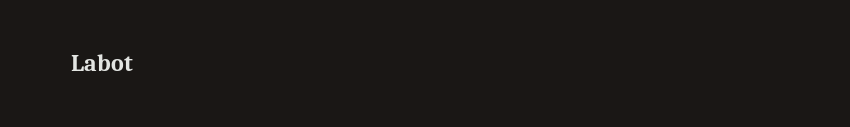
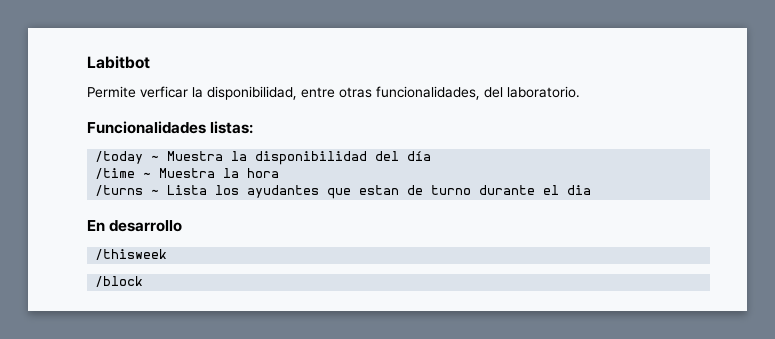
- Labot
+ Labitbot
+ Permite verficar la disponibilidad, entre otras funcionalidades, del laboratorio.
+ Funcionalidades listas:
+ /today ~ Muestra la disponibilidad del día
+ /time ~ Muestra la hora
+ /turns ~ Lista los ayudantes que estan de turno durante el dia
+ En desarrollo
+ /thisweek
+ /block

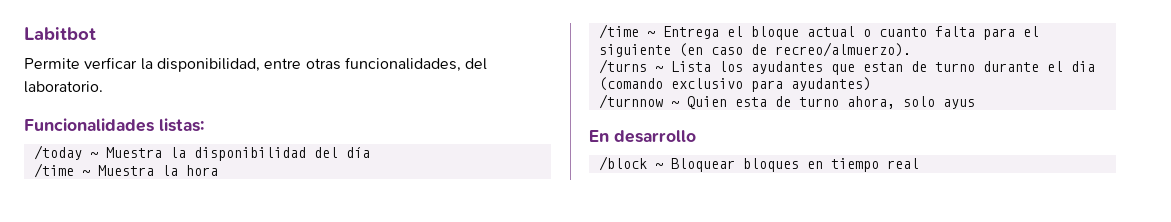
+ /time ~ Entrega el bloque actual o cuanto falta para el siguiente (en caso de recreo/almuerzo).
- /turns ~ Lista los ayudantes que estan de turno durante el dia
+ /turns ~ Lista los ayudantes que estan de turno durante el dia (comando exclusivo para ayudantes)
+ /turnnow ~ Quien esta de turno ahora, solo ayus
- /thisweek
- /block
+ /block ~ Bloquear bloques en tiempo real

